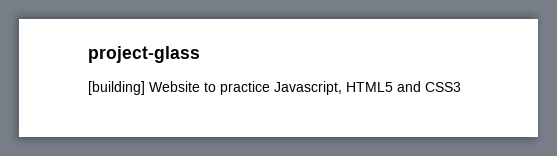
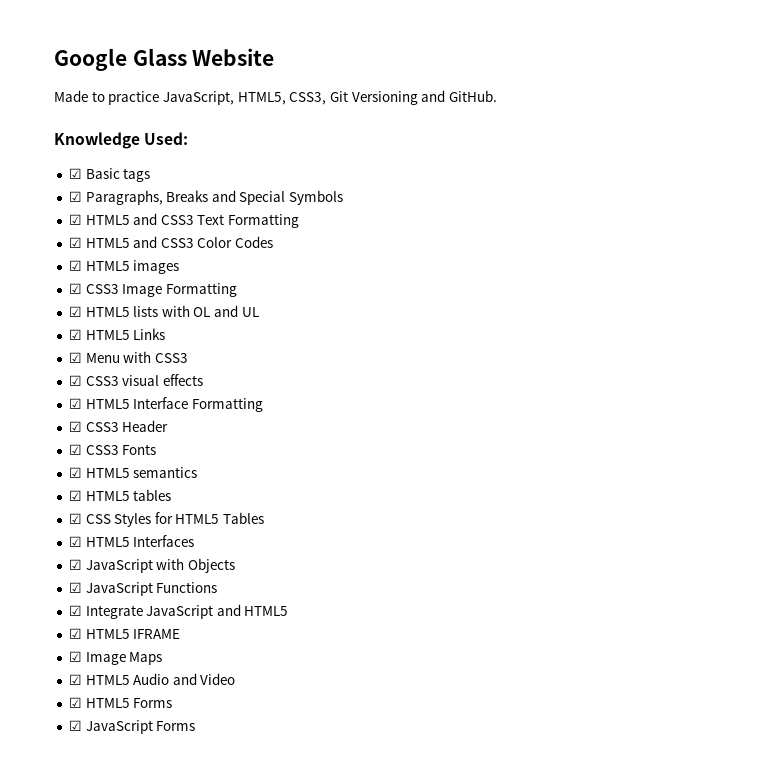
- project-glass
- [building] Website to practice Javascript, HTML5 and CSS3
+ Google Glass Website
+ Made to practice JavaScript, HTML5, CSS3, Git Versioning and GitHub.
+ Knowledge Used:
+ ☑ Basic tags
+ ☑ Paragraphs, Breaks and Special Symbols
+ ☑ HTML5 and CSS3 Text Formatting
+ ☑ HTML5 and CSS3 Color Codes
+ ☑ HTML5 images
+ ☑ CSS3 Image Formatting
+ ☑ HTML5 lists with OL and UL
+ ☑ HTML5 Links
+ ☑ Menu with CSS3
+ ☑ CSS3 visual effects
+ ☑ HTML5 Interface Formatting
+ ☑ CSS3 Header
+ ☑ CSS3 Fonts
+ ☑ HTML5 semantics
+ ☑ HTML5 tables
+ ☑ CSS Styles for HTML5 Tables
+ ☑ HTML5 Interfaces
+ ☑ JavaScript with Objects
+ ☑ JavaScript Functions
+ ☑ Integrate JavaScript and HTML5
+ ☑ HTML5 IFRAME
+ ☑ Image Maps
+ ☑ HTML5 Audio and Video
+ ☑ HTML5 Forms
+ ☑ JavaScript Forms

